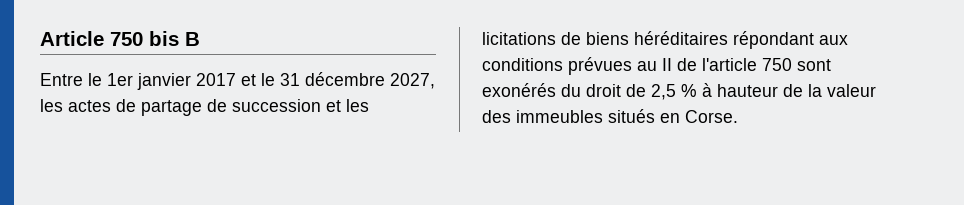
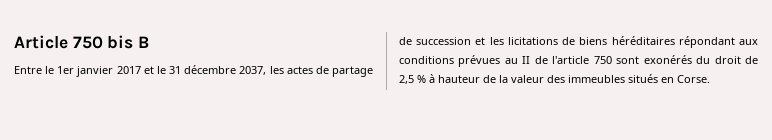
- Entre le 1er janvier 2017 et le 31 décembre 2027, les actes de partage de succession et les licitations de biens héréditaires répondant aux conditions prévues au II de l'article 750 sont exonérés du droit de 2,5 % à hauteur de la valeur des immeubles situés en Corse.
+ Entre le 1er janvier 2017 et le 31 décembre 2037, les actes de partage de succession et les licitations de biens héréditaires répondant aux conditions prévues au II de l'article 750 sont exonérés du droit de 2,5 % à hauteur de la valeur des immeubles situés en Corse.

